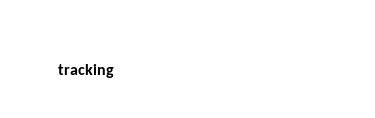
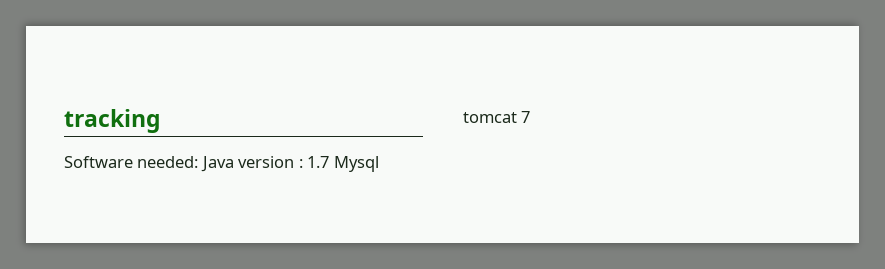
+ Software needed: Java version : 1.7 Mysql tomcat 7

